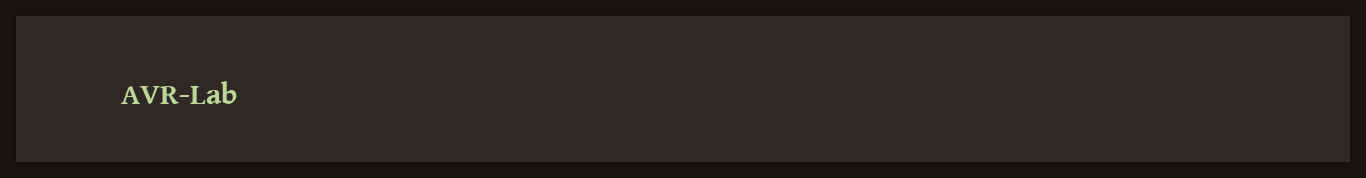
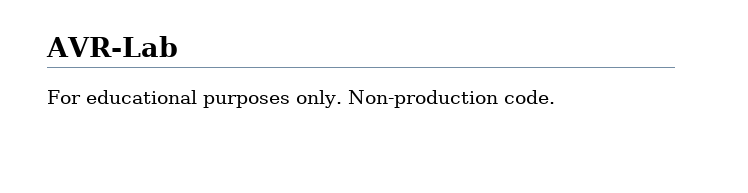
+ For educational purposes only. Non-production code.

